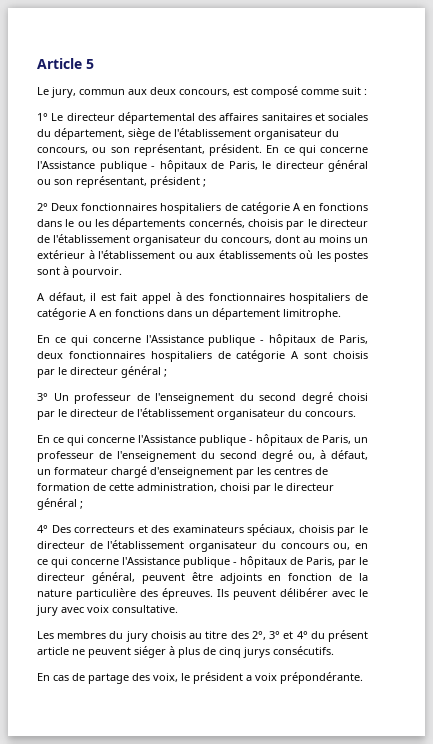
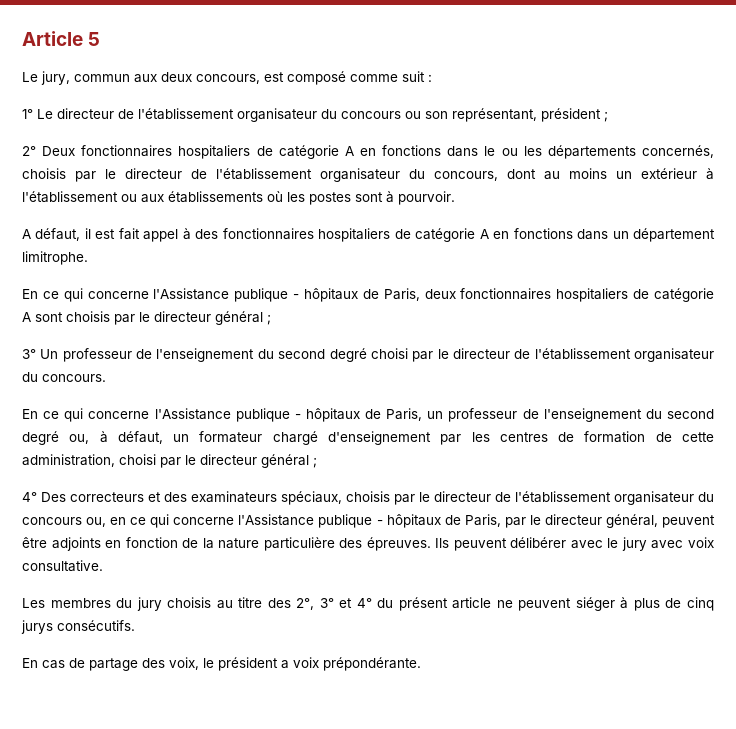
- 1° Le directeur départemental des affaires sanitaires et sociales du département, siège de l'établissement organisateur du concours, ou son représentant, président. En ce qui concerne l'Assistance publique - hôpitaux de Paris, le directeur général ou son représentant, président ;
+ 1° Le directeur de l'établissement organisateur du concours ou son représentant, président ;

